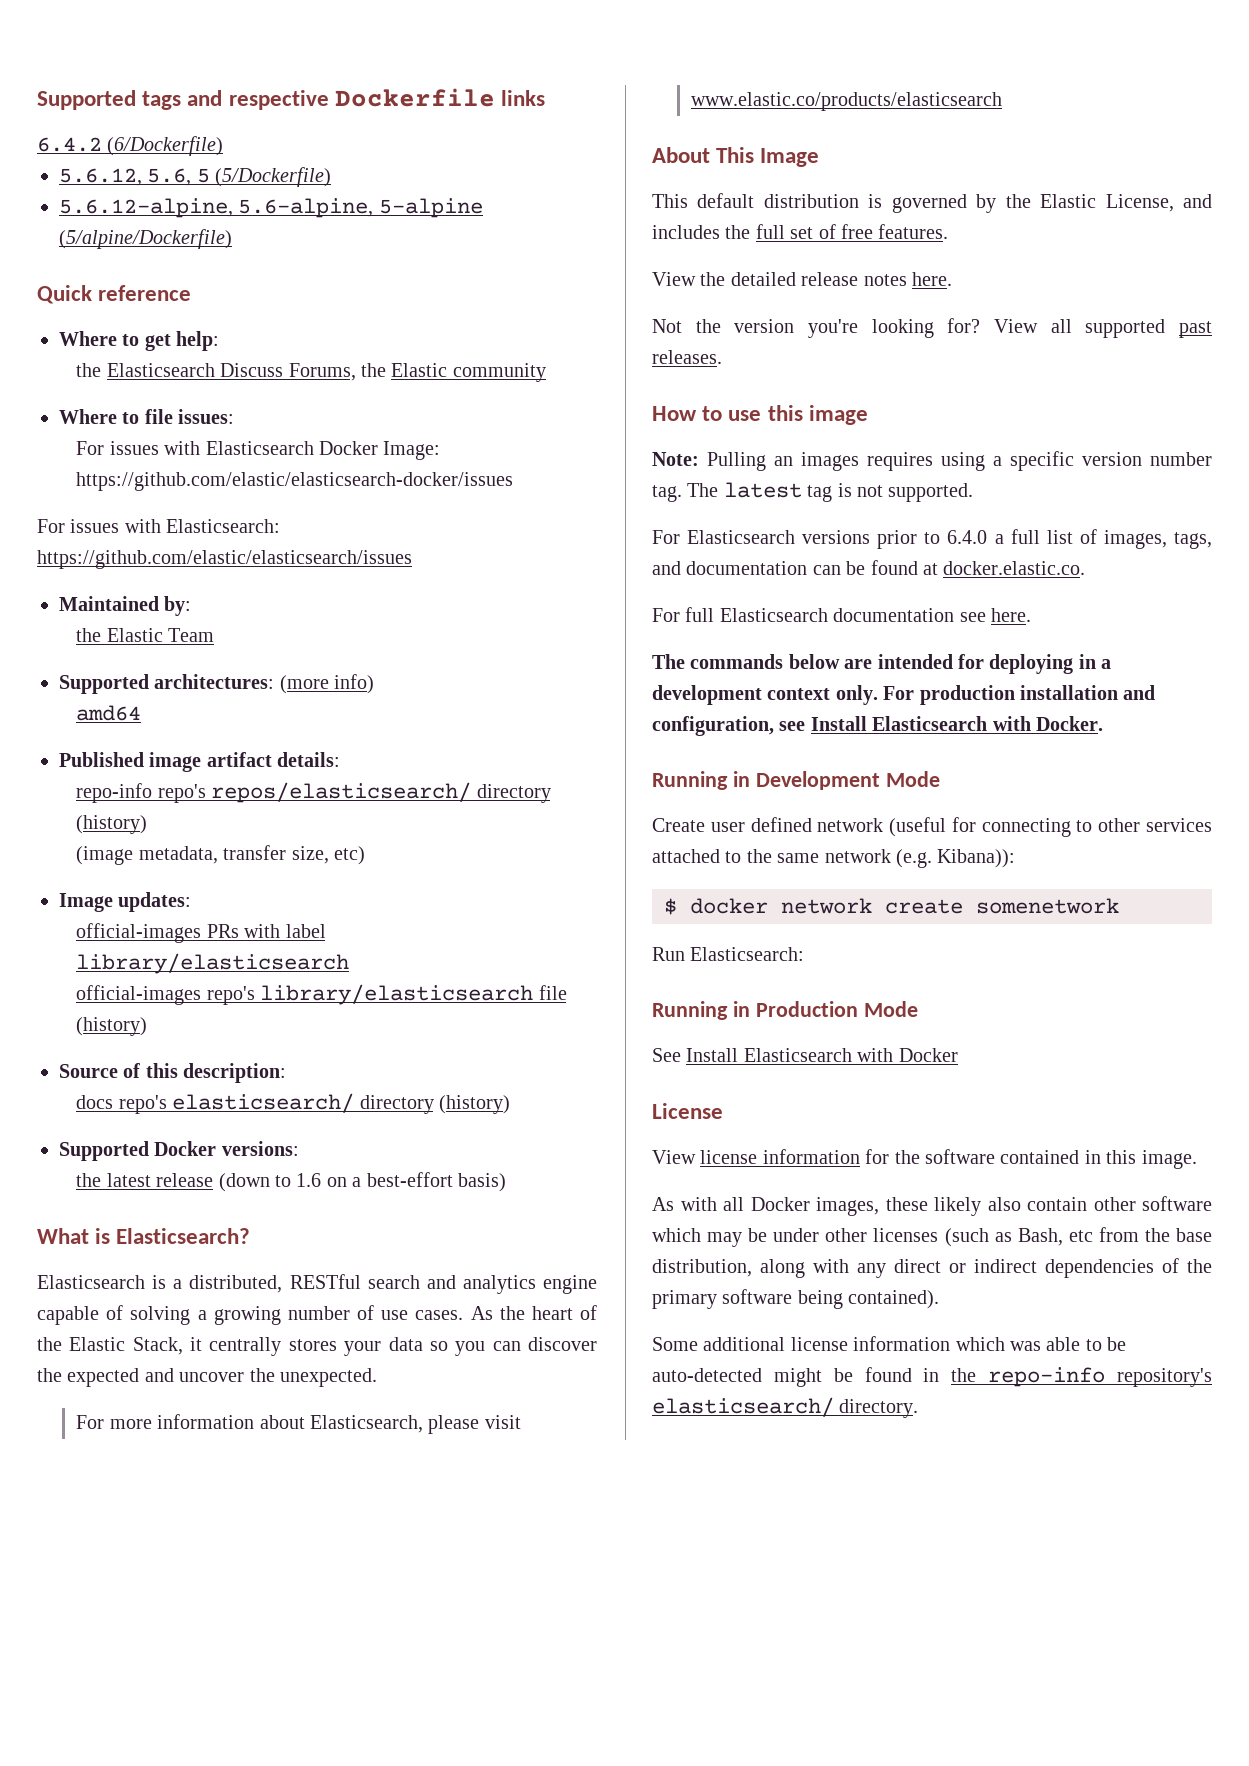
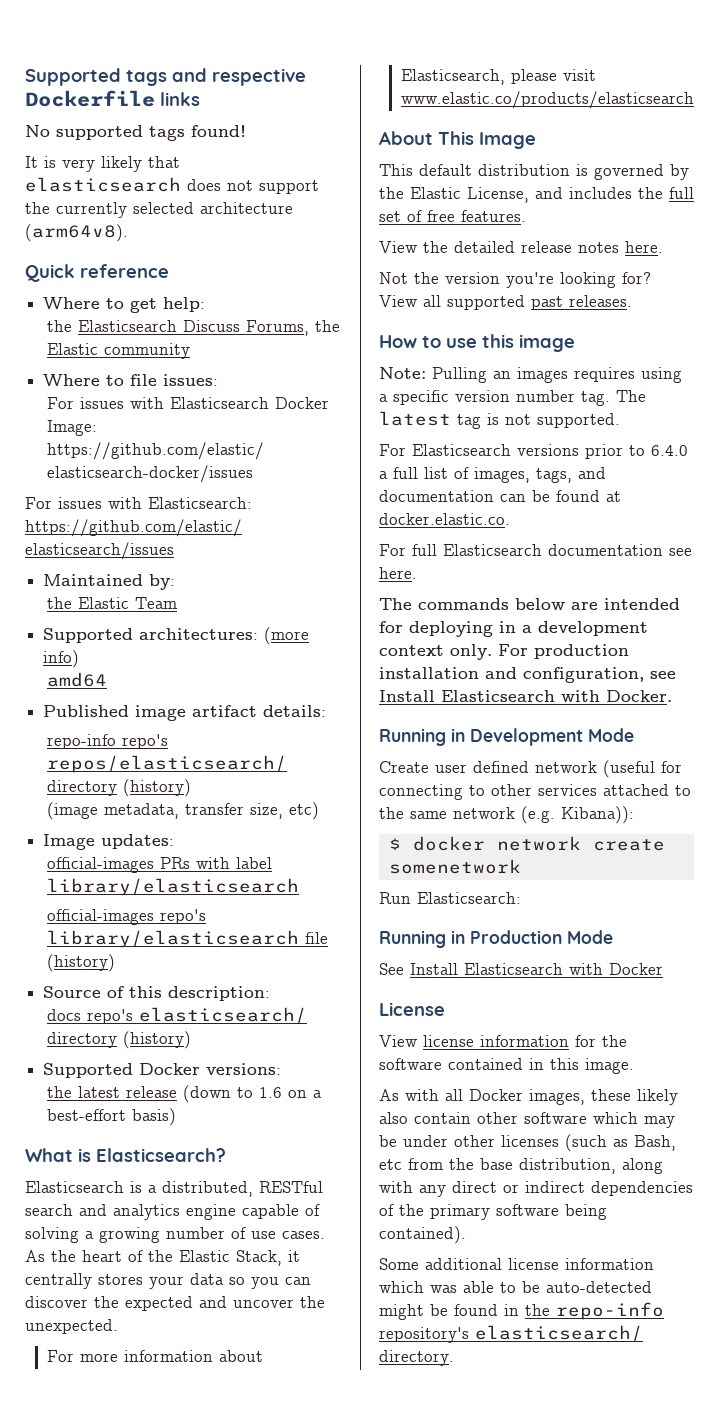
- 6.4.2 (6/Dockerfile)
- 5.6.12, 5.6, 5 (5/Dockerfile)
- 5.6.12-alpine, 5.6-alpine, 5-alpine (5/alpine/Dockerfile)
+ No supported tags found!
+ It is very likely that elasticsearch does not support the currently selected architecture (arm64v8).

